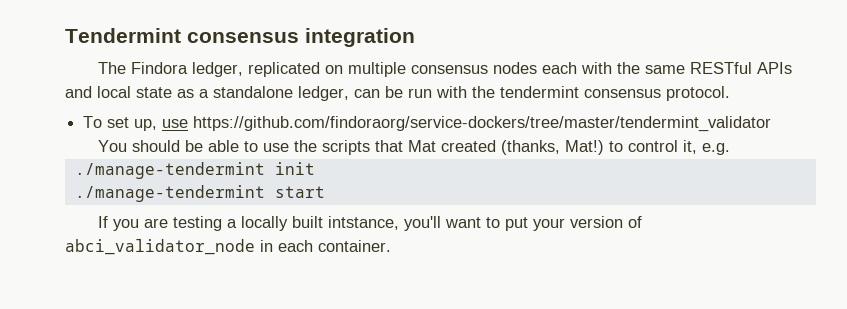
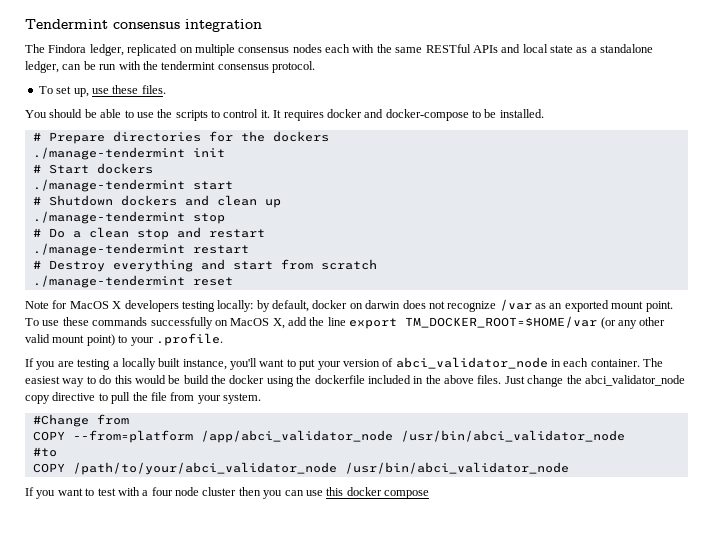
- To set up, use https://github.com/findoraorg/service-dockers/tree/master/tendermint_validator
+ To set up, use these files.
- You should be able to use the scripts that Mat created (thanks, Mat!) to control it, e.g.
+ You should be able to use the scripts to control it. It requires docker and docker-compose to be installed.
+ # Prepare directories for the dockers
+ # Start dockers
+ # Shutdown dockers and clean up
+ ./manage-tendermint stop
+ # Do a clean stop and restart
+ ./manage-tendermint restart
+ # Destroy everything and start from scratch
+ ./manage-tendermint reset
+ Note for MacOS X developers testing locally: by default, docker on darwin does not recognize /var as an exported mount point. To use these commands successfully on MacOS X, add the line export TM_DOCKER_ROOT=$HOME/var (or any other valid mount point) to your .profile.
- If you are testing a locally built intstance, you'll want to put your version of abci_validator_node in each container.
+ If you are testing a locally built instance, you'll want to put your version of abci_validator_node in each container.
+ The easiest way to do this would be build the docker using the dockerfile included in the above files. Just change the abci_validator_node copy directive to pull the file from your system.
+ #Change from
+ COPY --from=platform /app/abci_validator_node /usr/bin/abci_validator_node
+ #to
+ COPY /path/to/your/abci_validator_node /usr/bin/abci_validator_node
+ If you want to test with a four node cluster then you can use this docker compose

